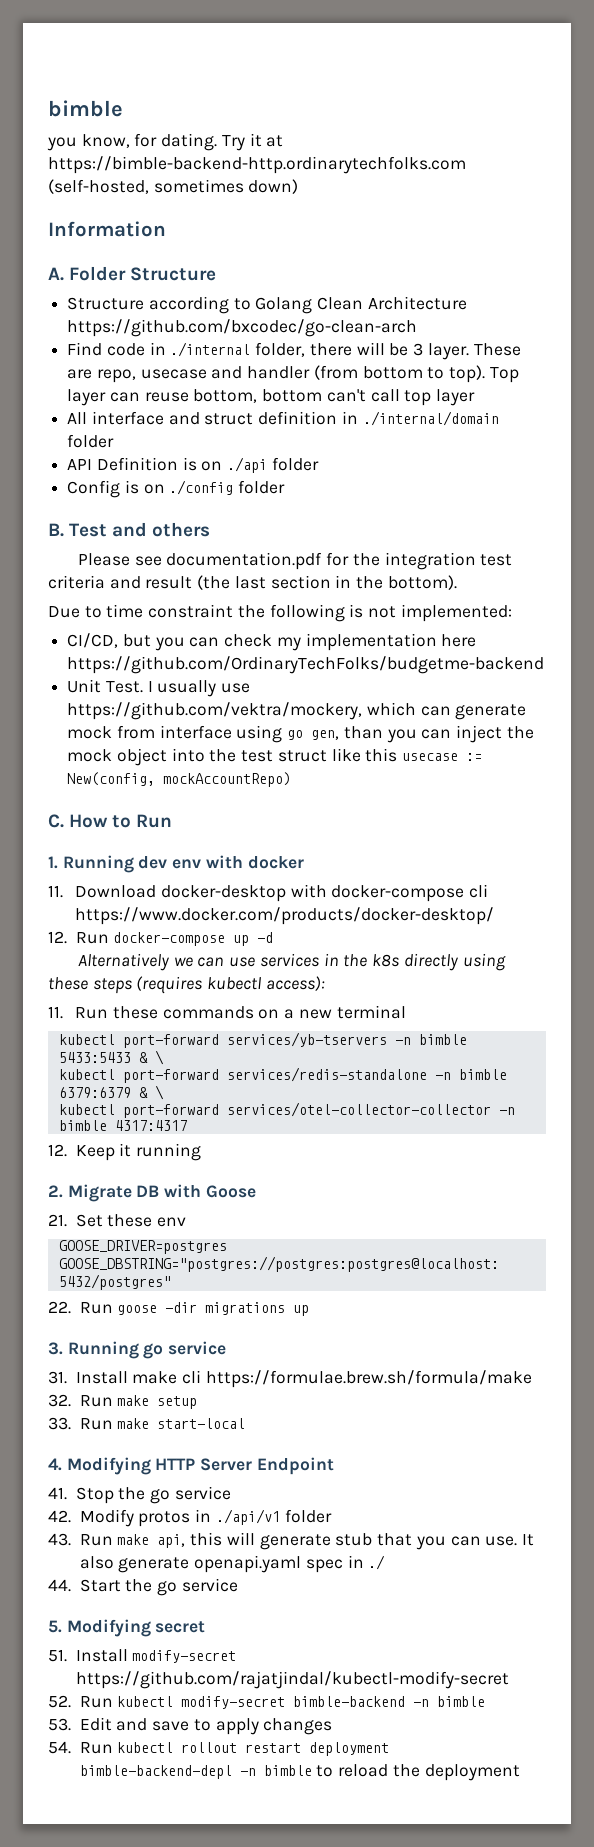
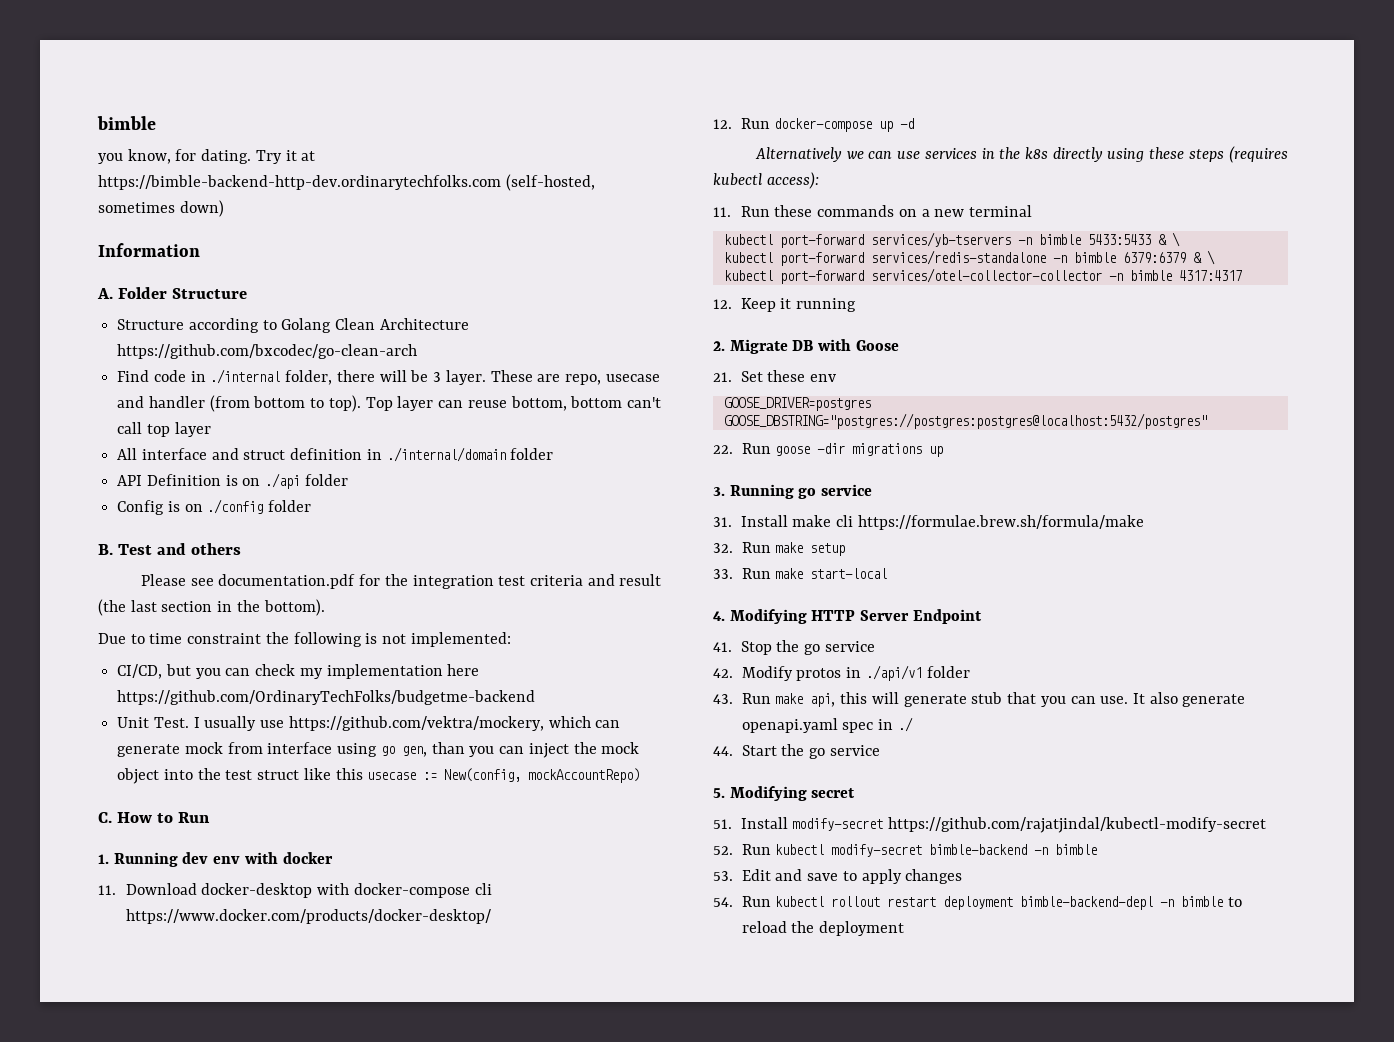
- Try it at https://bimble-backend-http.ordinarytechfolks.com (self-hosted, sometimes down)
+ Try it at https://bimble-backend-http-dev.ordinarytechfolks.com (self-hosted, sometimes down)

